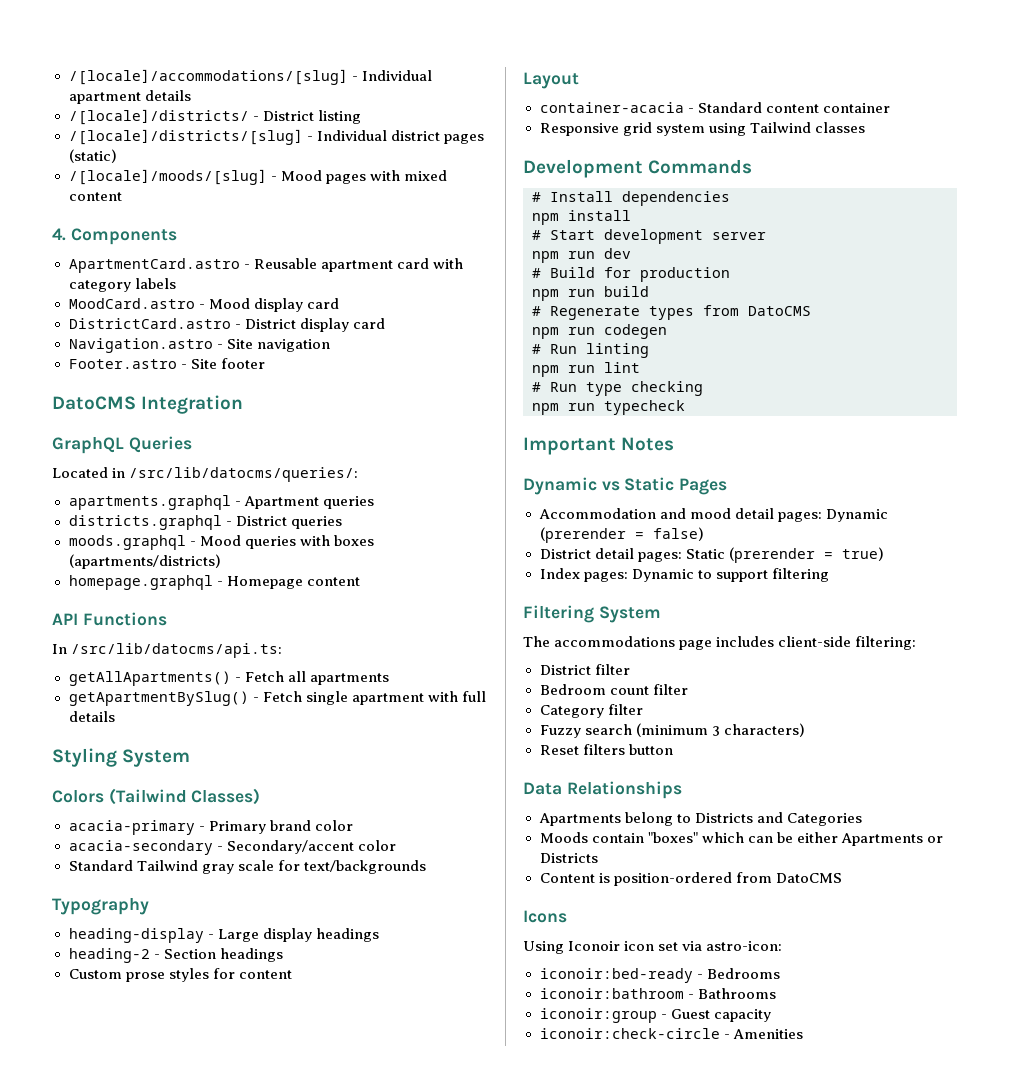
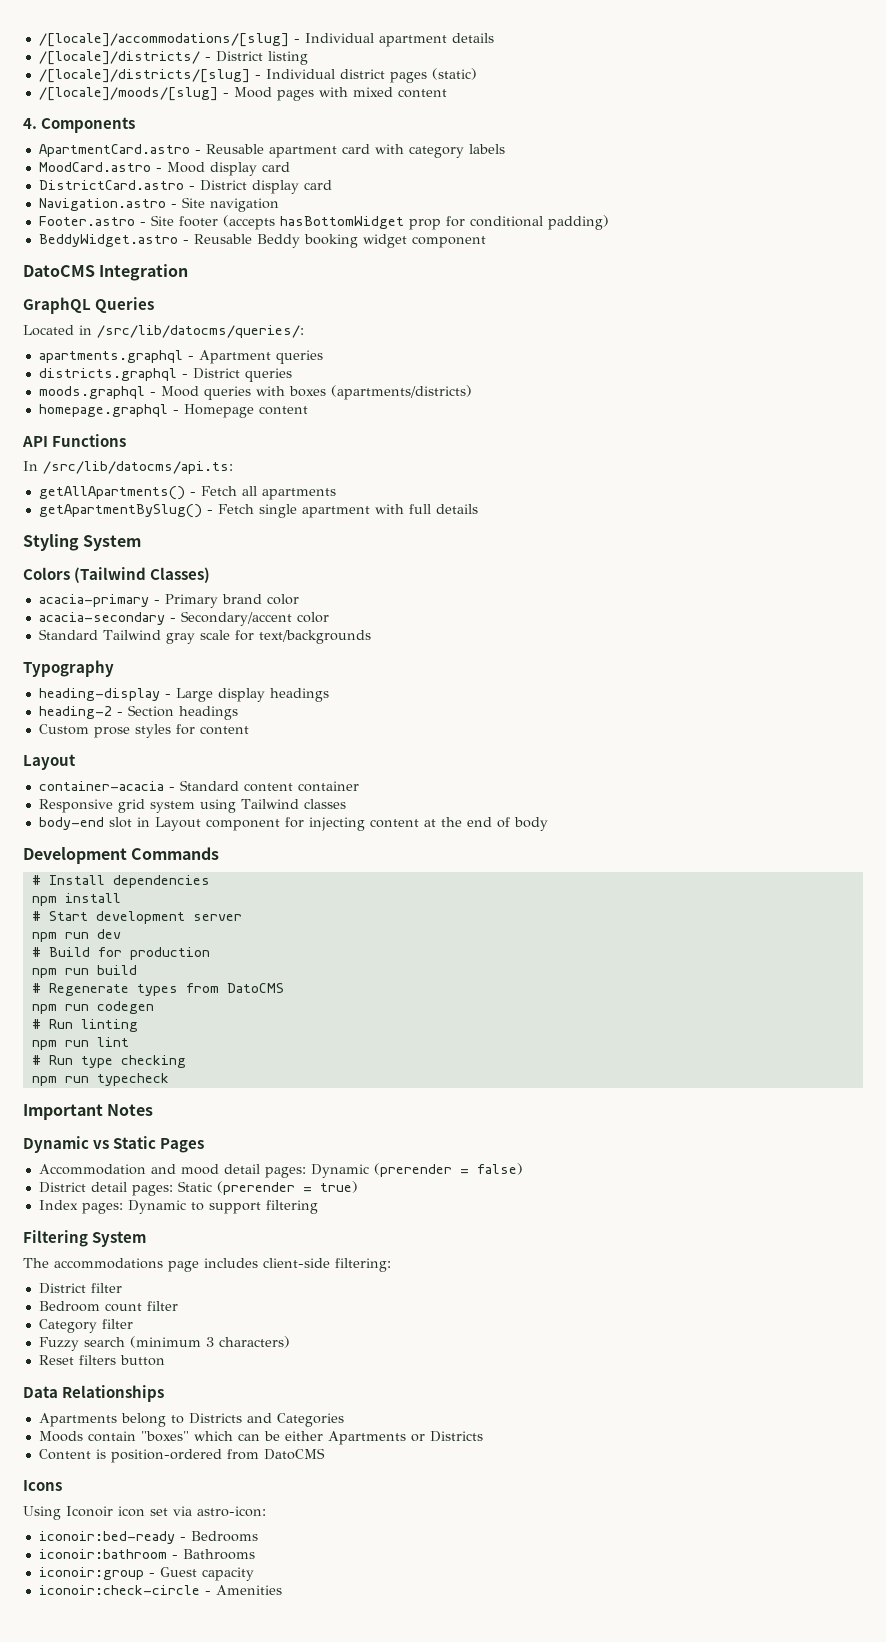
- Footer.astro - Site footer
+ Footer.astro - Site footer (accepts hasBottomWidget prop for conditional padding)
+ BeddyWidget.astro - Reusable Beddy booking widget component
+ body-end slot in Layout component for injecting content at the end of body

